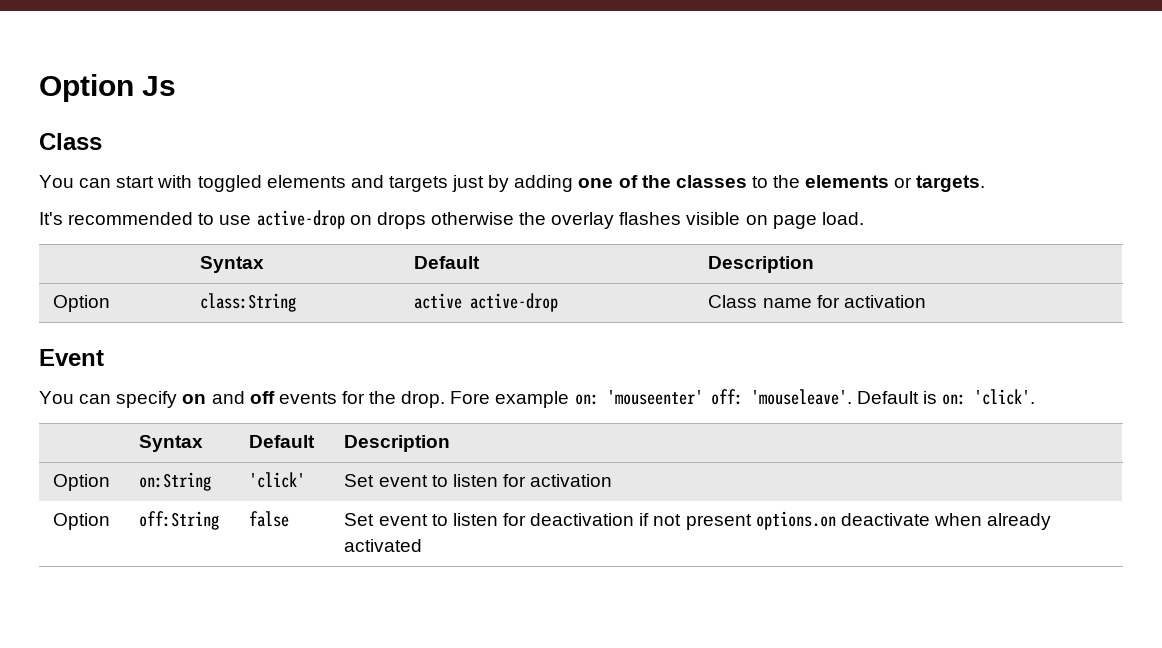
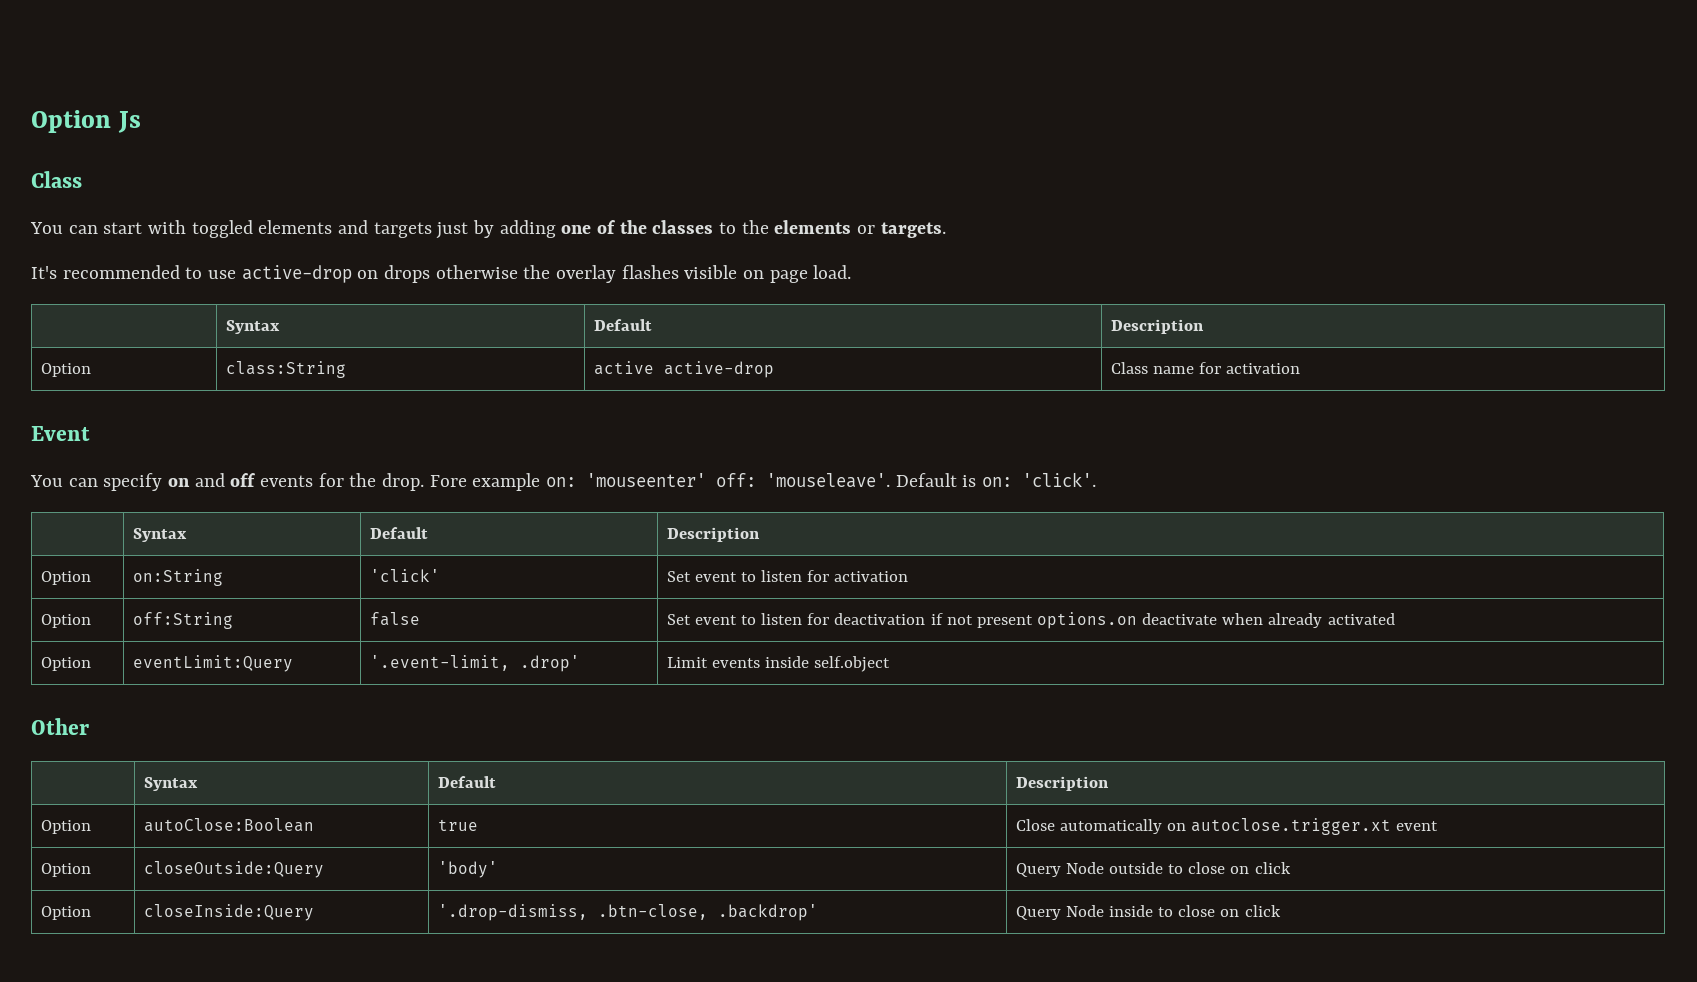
+ Option | eventLimit:Query | '.event-limit, .drop' | Limit events inside self.object
+ Other
+ | Syntax | Default | Description
+ Option | autoClose:Boolean | true | Close automatically on autoclose.trigger.xt event
+ Option | closeOutside:Query | 'body' | Query Node outside to close on click
+ Option | closeInside:Query | '.drop-dismiss, .btn-close, .backdrop' | Query Node inside to close on click

